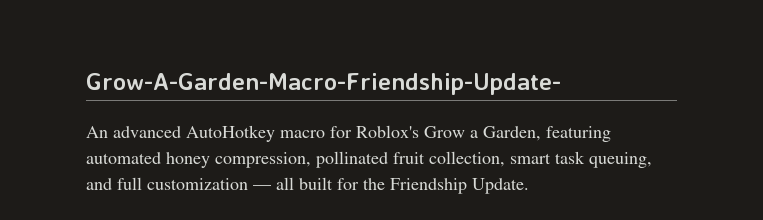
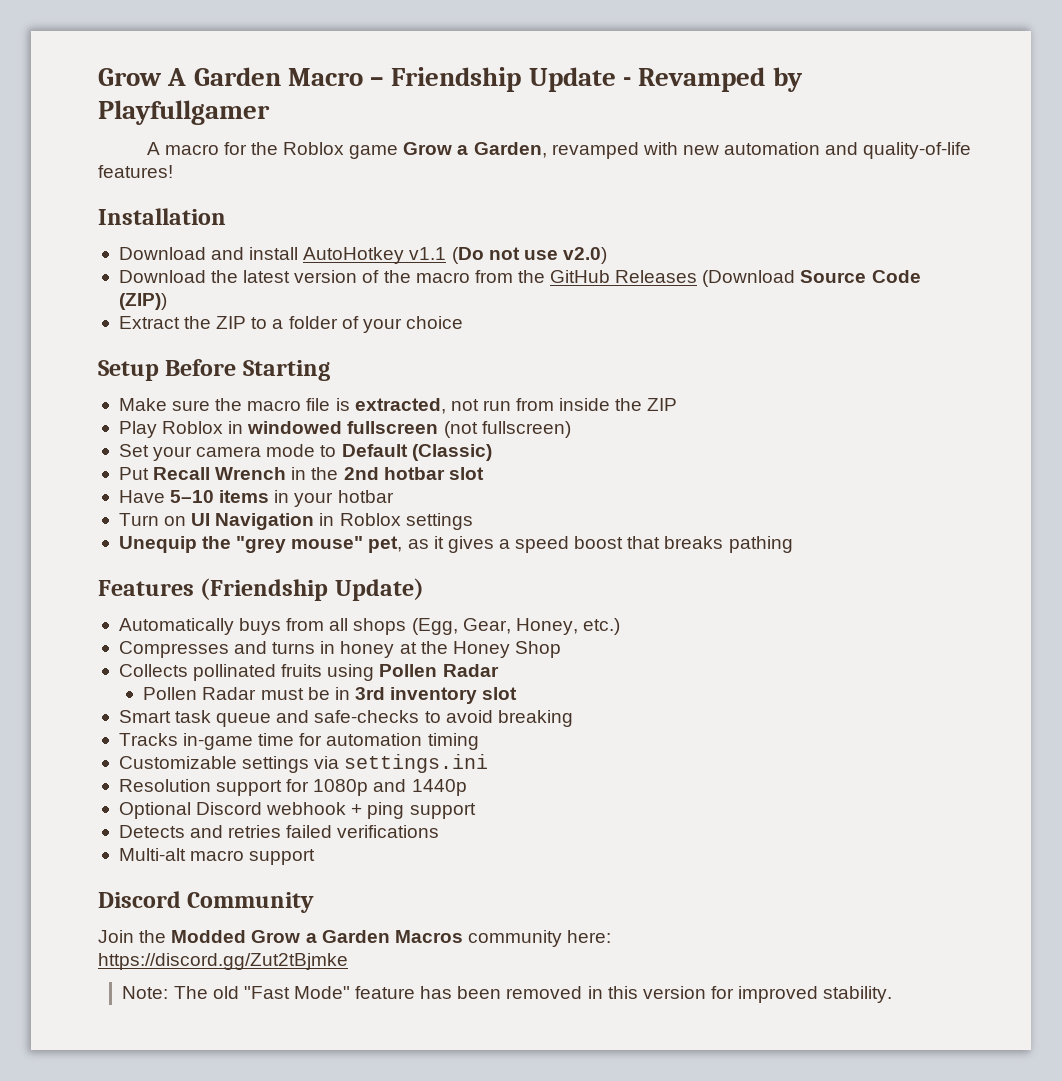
- Grow-A-Garden-Macro-Friendship-Update-
- An advanced AutoHotkey macro for Roblox's Grow a Garden, featuring automated honey compression, pollinated fruit collection, smart task queuing, and full customization — all built for the Friendship Update.
+ Grow A Garden Macro – Friendship Update - Revamped by Playfullgamer
+ A macro for the Roblox game Grow a Garden, revamped with new automation and quality-of-life features!
+ Installation
+ Download and install AutoHotkey v1.1 (Do not use v2.0)
+ Download the latest version of the macro from the GitHub Releases (Download Source Code (ZIP))
+ Extract the ZIP to a folder of your choice
+ Setup Before Starting
+ Make sure the macro file is extracted, not run from inside the ZIP
+ Play Roblox in windowed fullscreen (not fullscreen)
+ Set your camera mode to Default (Classic)
+ Put Recall Wrench in the 2nd hotbar slot
+ Have 5–10 items in your hotbar
+ Turn on UI Navigation in Roblox settings
+ Unequip the "grey mouse" pet, as it gives a speed boost that breaks pathing
+ Features (Friendship Update)
+ Automatically buys from all shops (Egg, Gear, Honey, etc.)
+ Compresses and turns in honey at the Honey Shop
+ Collects pollinated fruits using Pollen Radar
+ Pollen Radar must be in 3rd inventory slot
+ Smart task queue and safe-checks to avoid breaking
+ Tracks in-game time for automation timing
+ Customizable settings via settings.ini
+ Resolution support for 1080p and 1440p
+ Optional Discord webhook + ping support
+ Detects and retries failed verifications
+ Multi-alt macro support
+ Discord Community
+ Join the Modded Grow a Garden Macros community here:
+ https://discord.gg/Zut2tBjmke
+ Note: The old "Fast Mode" feature has been removed in this version for improved stability.

